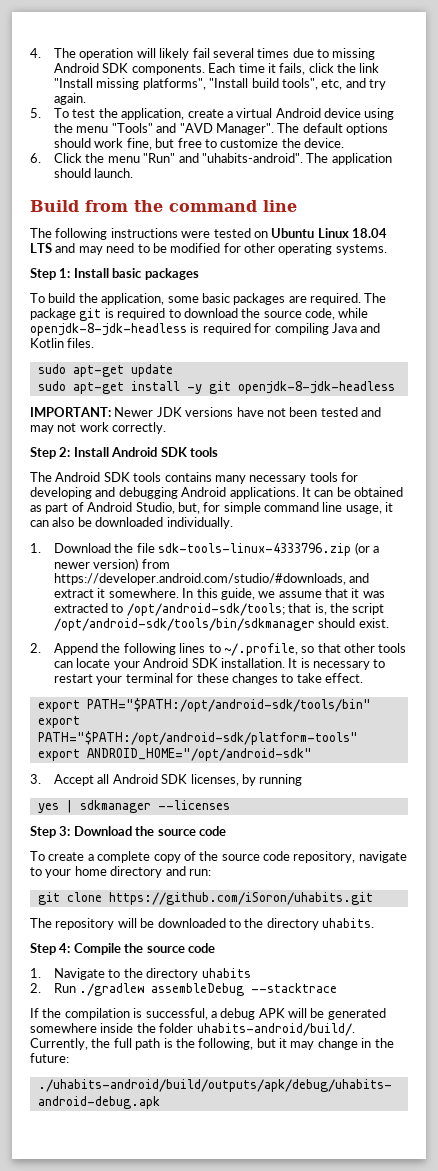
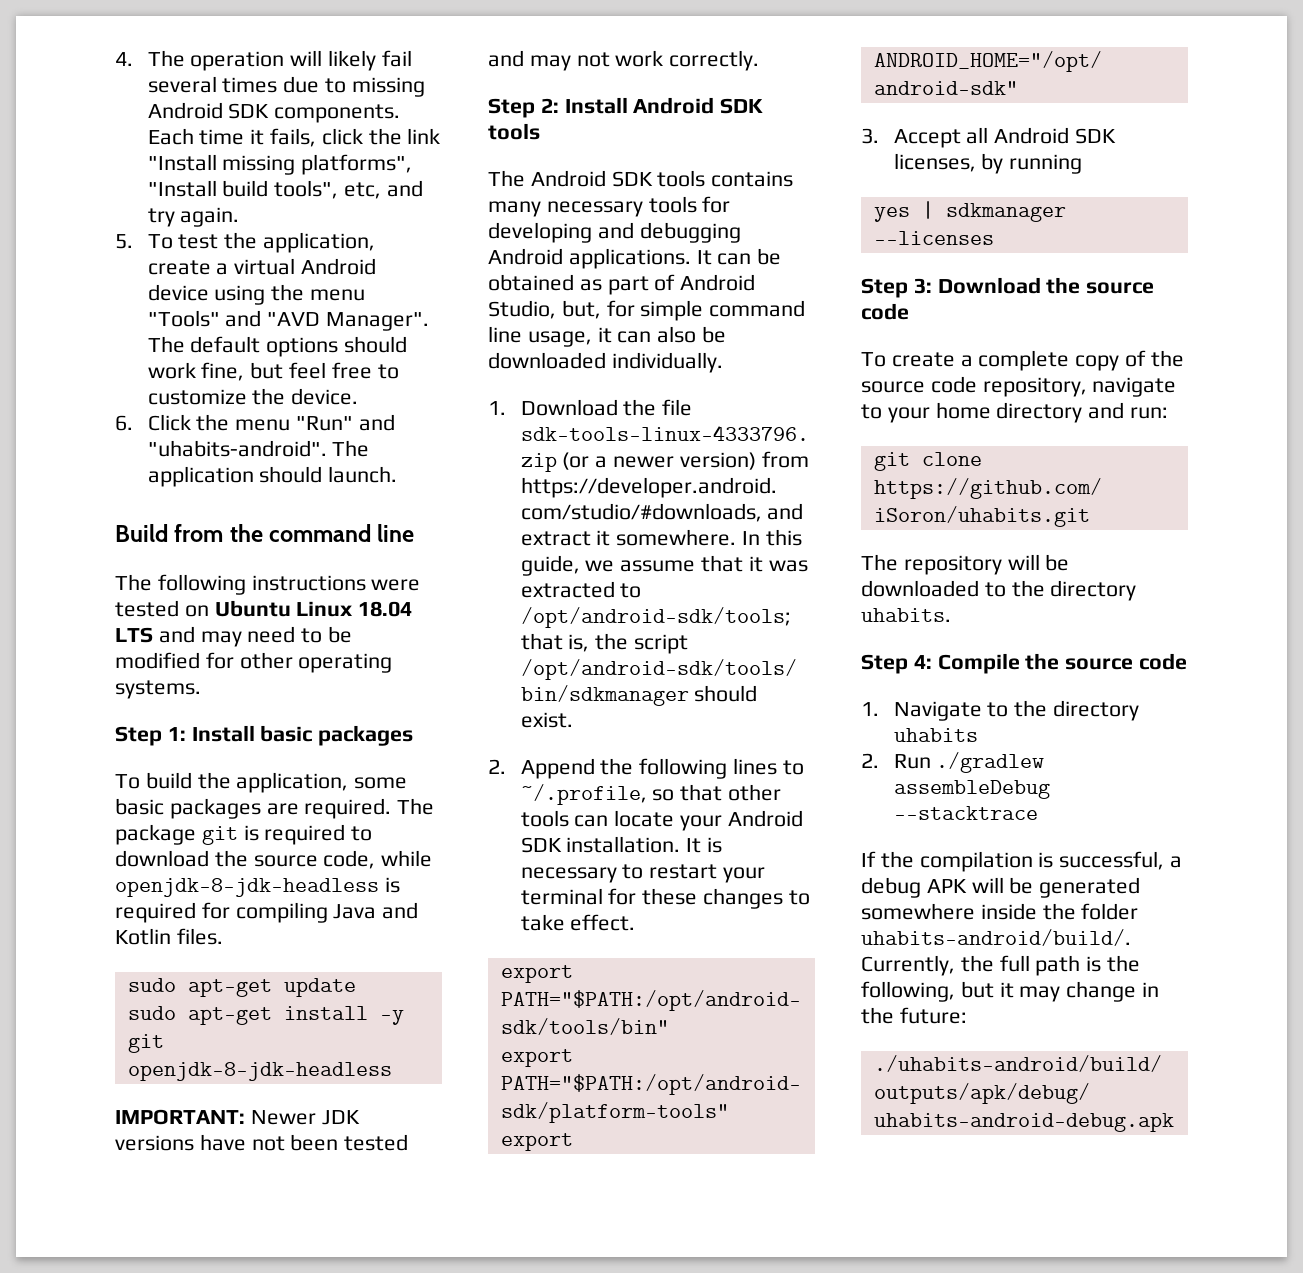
- The default options should work fine, but free to customize the device.
+ The default options should work fine, but feel free to customize the device.

